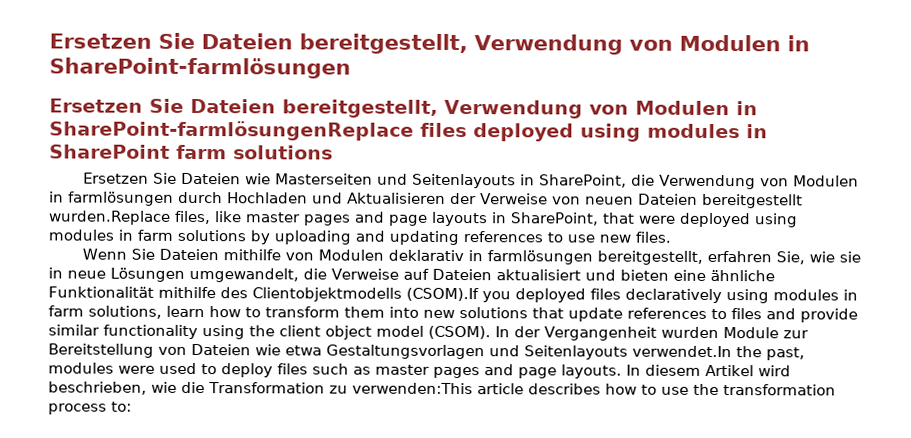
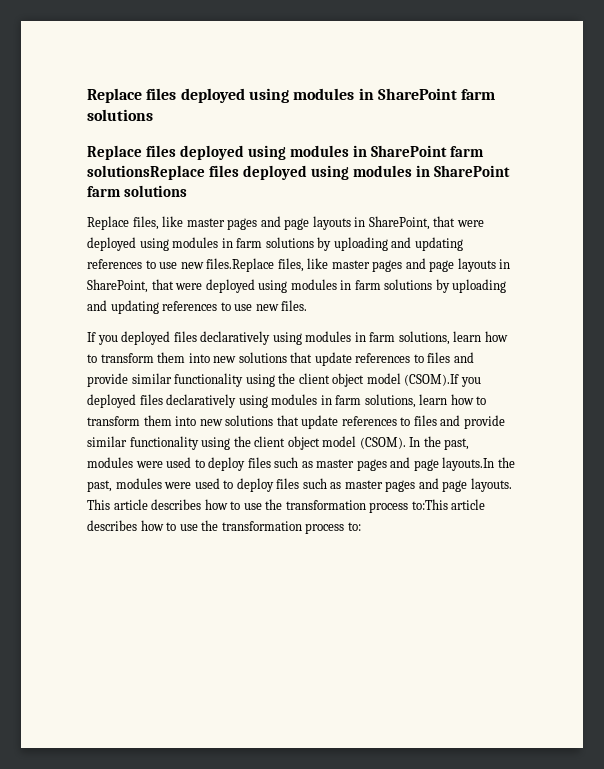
- Ersetzen Sie Dateien bereitgestellt, Verwendung von Modulen in SharePoint-farmlösungen
- Ersetzen Sie Dateien bereitgestellt, Verwendung von Modulen in SharePoint-farmlösungenReplace files deployed using modules in SharePoint farm solutions
- Ersetzen Sie Dateien wie Masterseiten und Seitenlayouts in SharePoint, die Verwendung von Modulen in farmlösungen durch Hochladen und Aktualisieren der Verweise von neuen Dateien bereitgestellt wurden.Replace files, like master pages and page layouts in SharePoint, that were deployed using modules in farm solutions by uploading and updating references to use new files.
+ Replace files deployed using modules in SharePoint farm solutions
+ Replace files deployed using modules in SharePoint farm solutionsReplace files deployed using modules in SharePoint farm solutions
+ Replace files, like master pages and page layouts in SharePoint, that were deployed using modules in farm solutions by uploading and updating references to use new files.Replace files, like master pages and page layouts in SharePoint, that were deployed using modules in farm solutions by uploading and updating references to use new files.
- Wenn Sie Dateien mithilfe von Modulen deklarativ in farmlösungen bereitgestellt, erfahren Sie, wie sie in neue Lösungen umgewandelt, die Verweise auf Dateien aktualisiert und bieten eine ähnliche Funktionalität mithilfe des Clientobjektmodells (CSOM).If you deployed files declaratively using modules in farm solutions, learn how to transform them into new solutions that update references to files and provide similar functionality using the client object model (CSOM).
+ If you deployed files declaratively using modules in farm solutions, learn how to transform them into new solutions that update references to files and provide similar functionality using the client object model (CSOM).If you deployed files declaratively using modules in farm solutions, learn how to transform them into new solutions that update references to files and provide similar functionality using the client object model (CSOM).
- In der Vergangenheit wurden Module zur Bereitstellung von Dateien wie etwa Gestaltungsvorlagen und Seitenlayouts verwendet.In the past, modules were used to deploy files such as master pages and page layouts.
+ In the past, modules were used to deploy files such as master pages and page layouts.In the past, modules were used to deploy files such as master pages and page layouts.
- In diesem Artikel wird beschrieben, wie die Transformation zu verwenden:This article describes how to use the transformation process to:
+ This article describes how to use the transformation process to:This article describes how to use the transformation process to:

